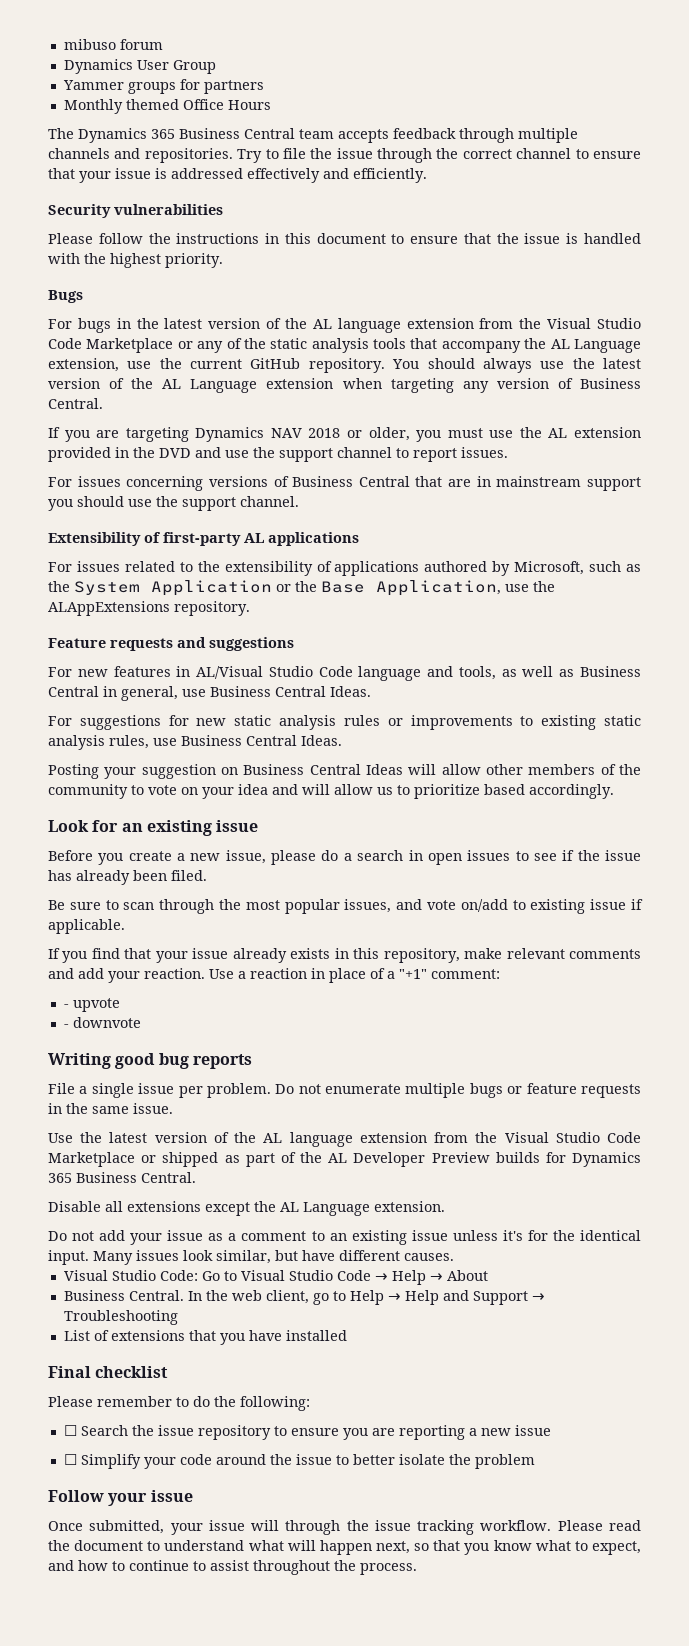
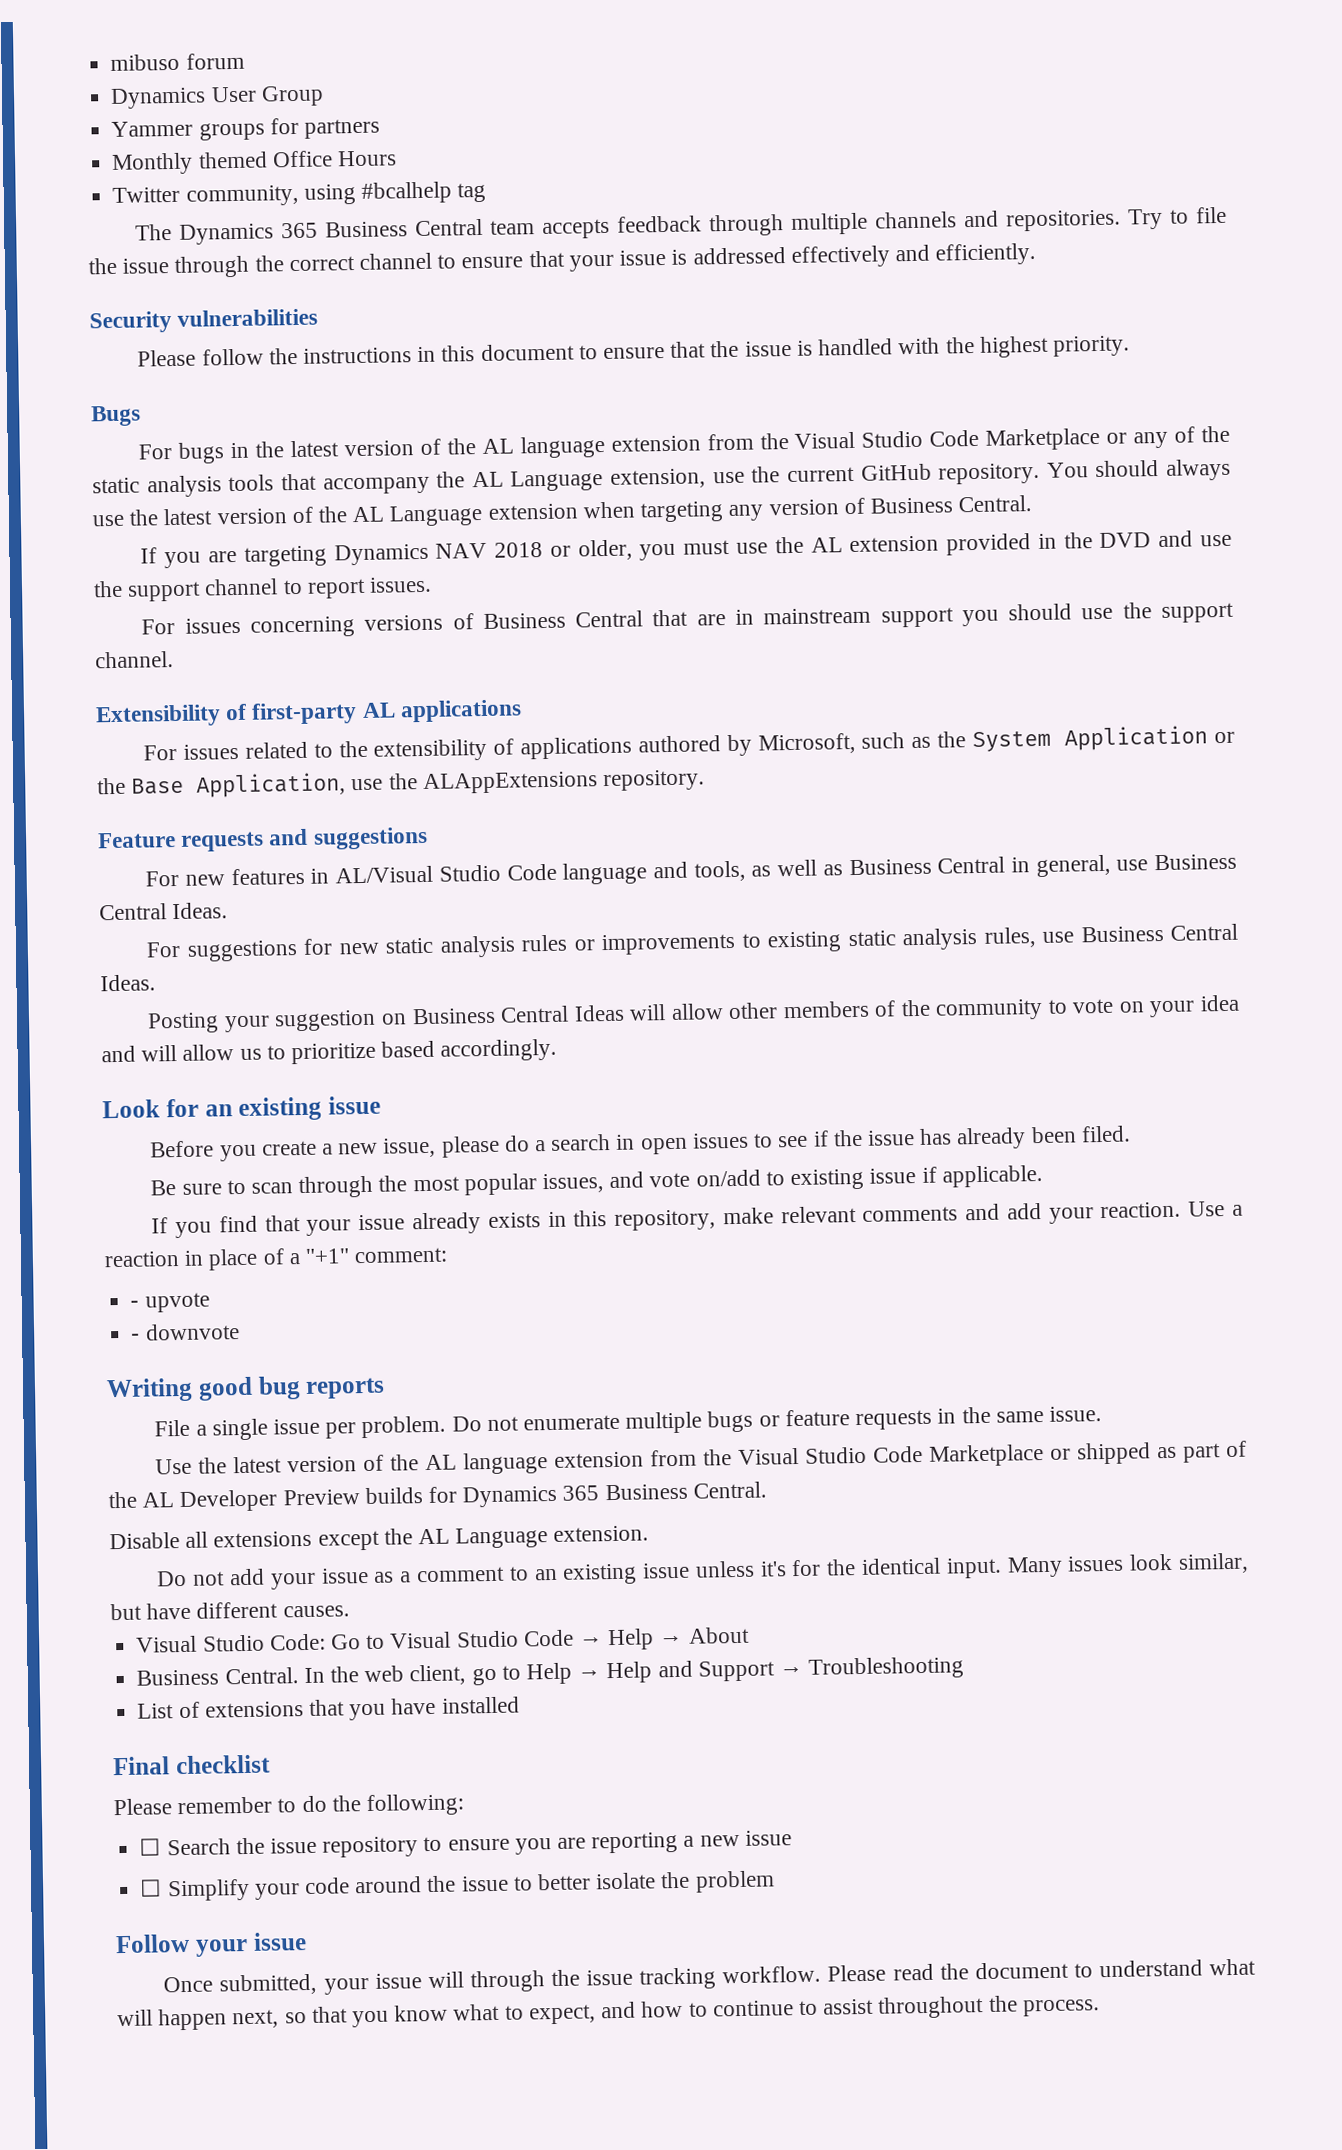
+ Twitter community, using #bcalhelp tag

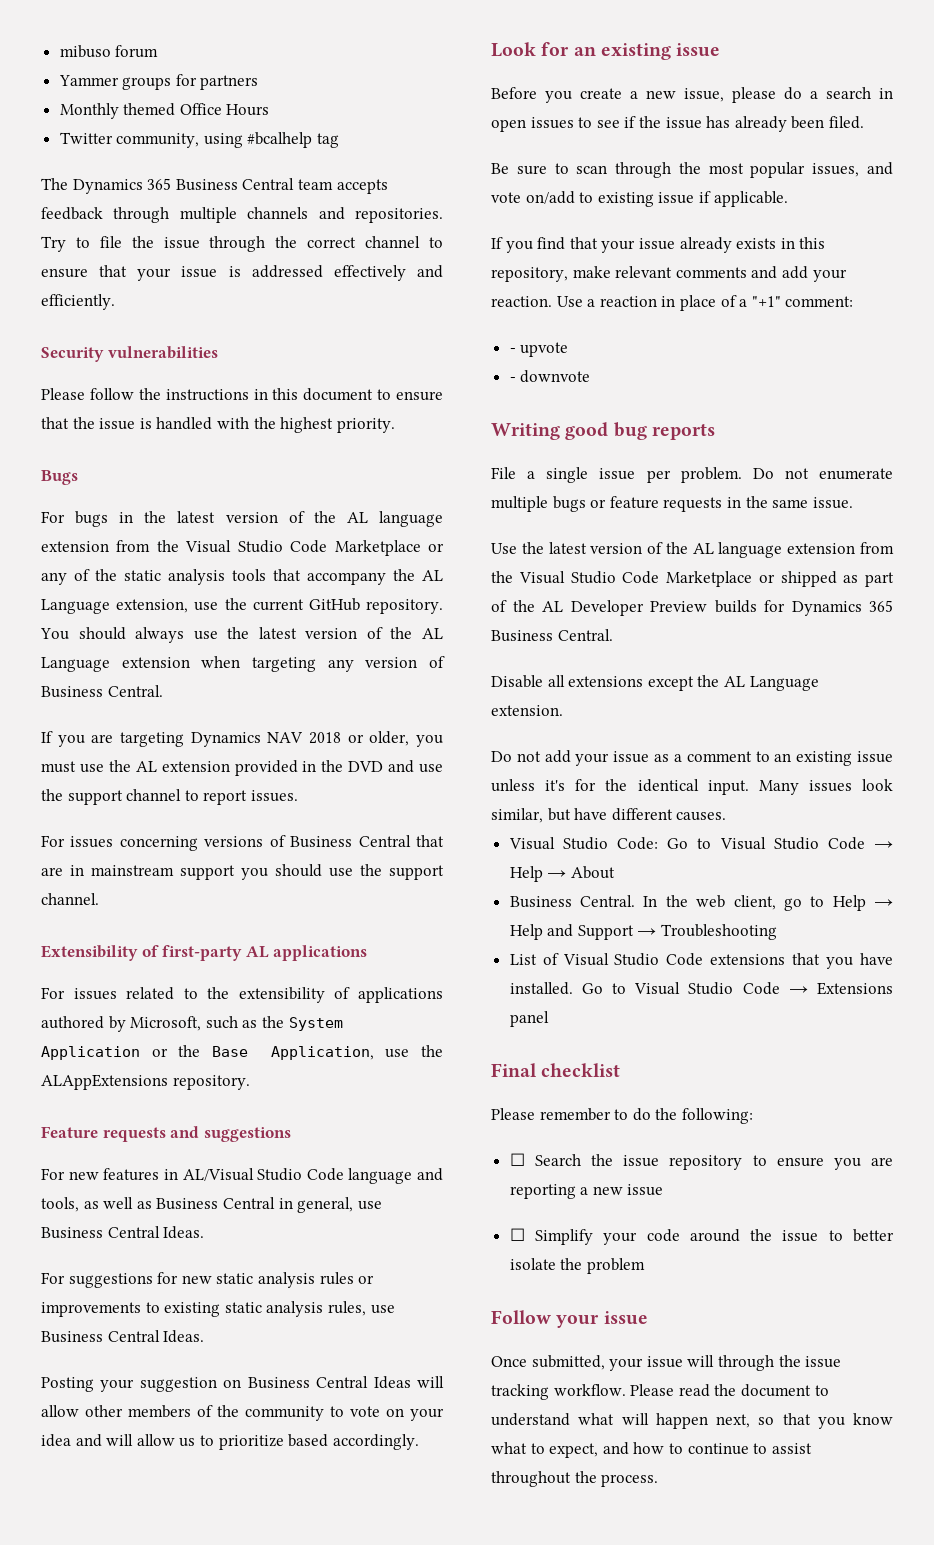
- Dynamics User Group
- List of extensions that you have installed
+ List of Visual Studio Code extensions that you have installed. Go to Visual Studio Code → Extensions panel

